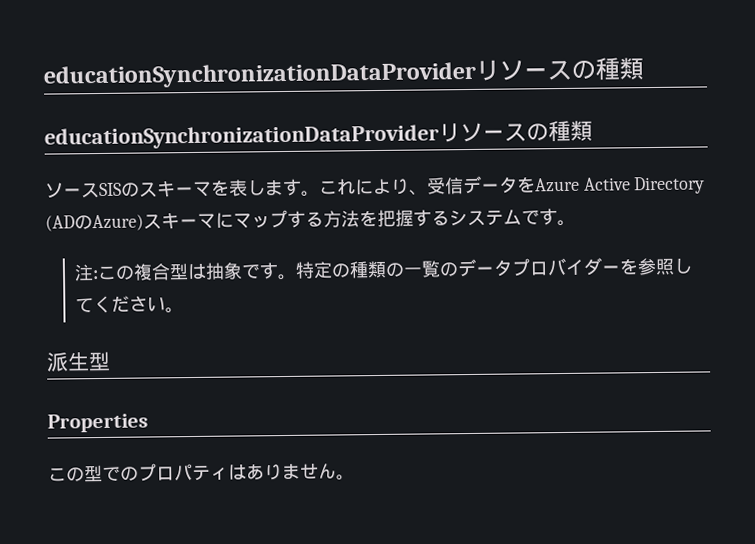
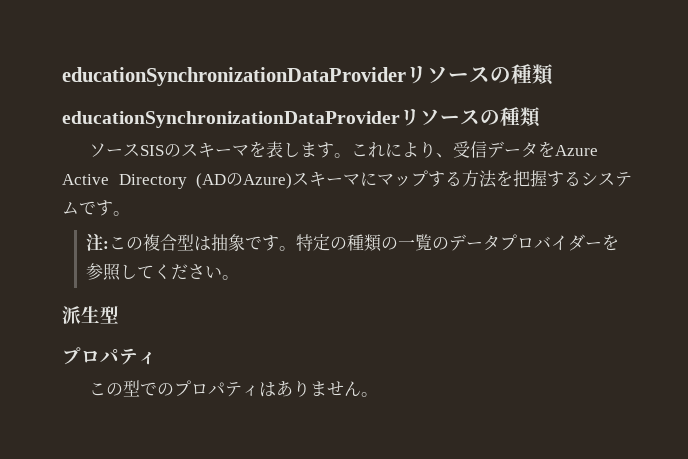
  派生型
- Properties
+ プロパティ

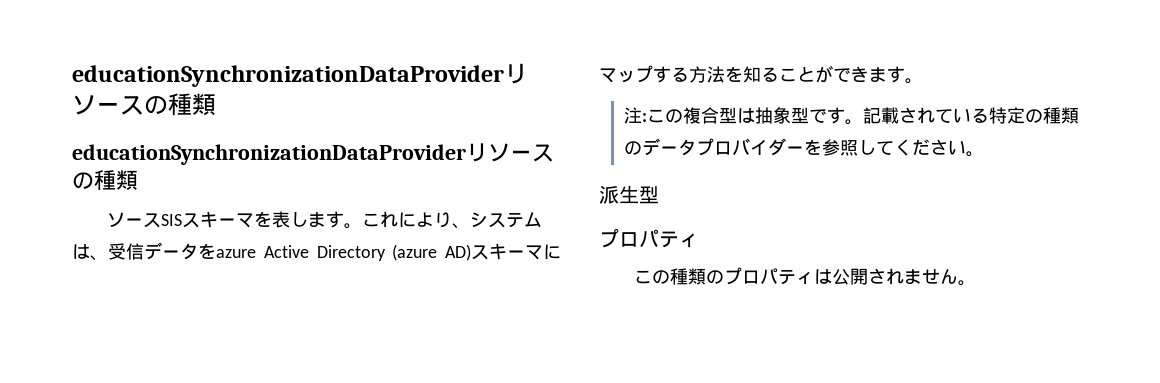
- ソースSISのスキーマを表します。
+ ソースSISスキーマを表します。
- これにより、受信データをAzure Active Directory (ADのAzure)スキーマにマップする方法を把握するシステムです。
+ これにより、システムは、受信データをazure Active Directory (azure AD)スキーマにマップする方法を知ることができます。
- 注:この複合型は抽象です。特定の種類の一覧のデータプロバイダーを参照してください。
+ 注:この複合型は抽象型です。記載されている特定の種類のデータプロバイダーを参照してください。
- この型でのプロパティはありません。
+ この種類のプロパティは公開されません。

